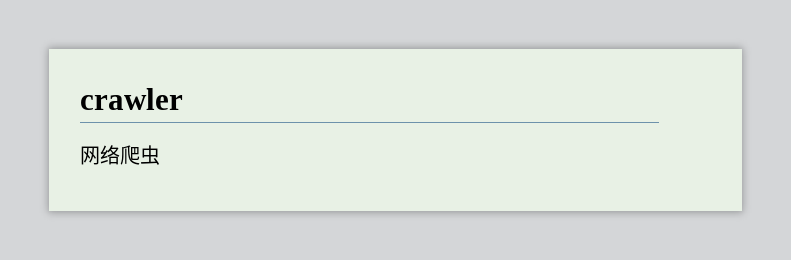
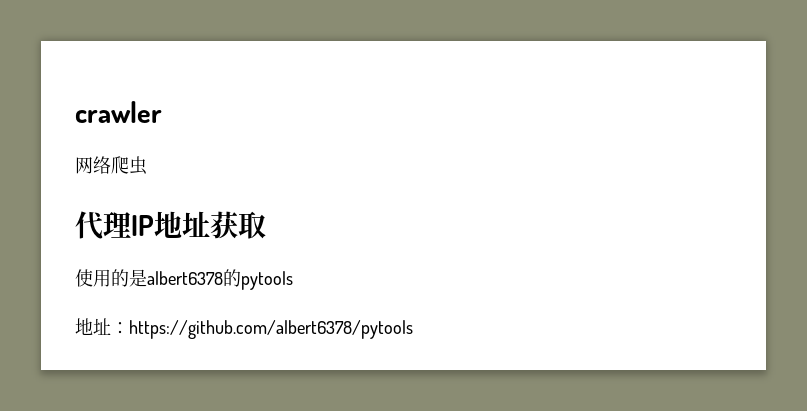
+ 代理IP地址获取
+ 使用的是albert6378的pytools
+ 地址：https://github.com/albert6378/pytools

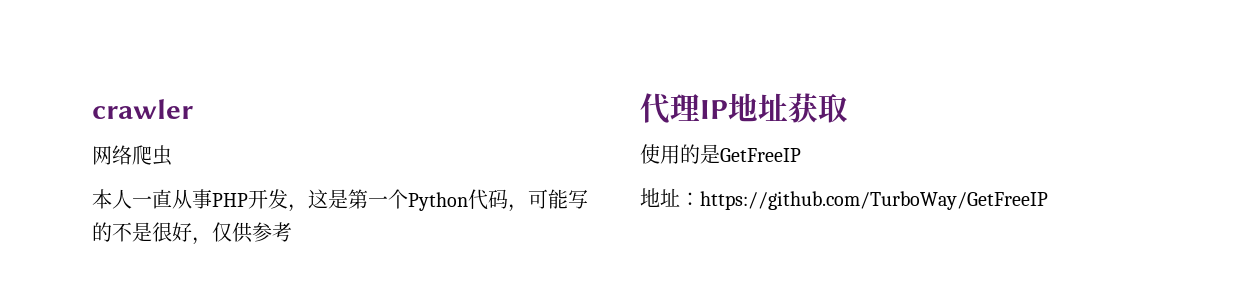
+ 本人一直从事PHP开发，这是第一个Python代码，可能写的不是很好，仅供参考
- 使用的是albert6378的pytools
+ 使用的是GetFreeIP
- 地址：https://github.com/albert6378/pytools
+ 地址：https://github.com/TurboWay/GetFreeIP

